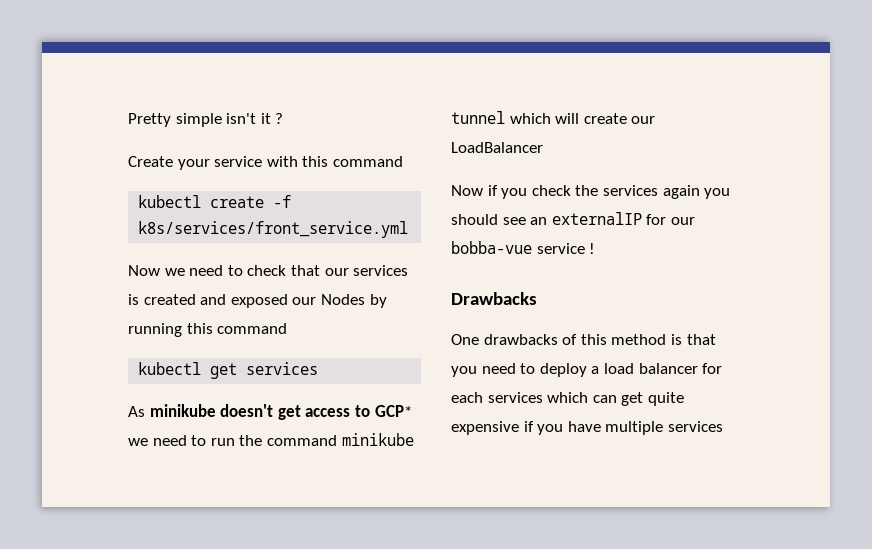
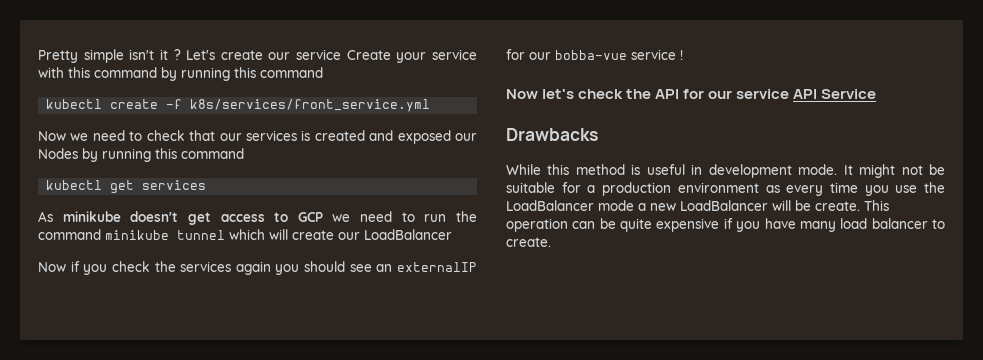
- Pretty simple isn't it ?
- Create your service with this command
+ Pretty simple isn't it ? Let's create our service Create your service with this command by running this command
- As minikube doesn't get access to GCP* we need to run the command minikube tunnel which will create our LoadBalancer
+ As minikube doesn't get access to GCP we need to run the command minikube tunnel which will create our LoadBalancer
+ Now let's check the API for our service API Service
  Drawbacks
- One drawbacks of this method is that you need to deploy a load balancer for each services which can get quite expensive if you have multiple services
+ While this method is useful in development mode. It might not be suitable for a production environment as every time you use the LoadBalancer mode a new LoadBalancer will be create. This operation can be quite expensive if you have many load balancer to create.

